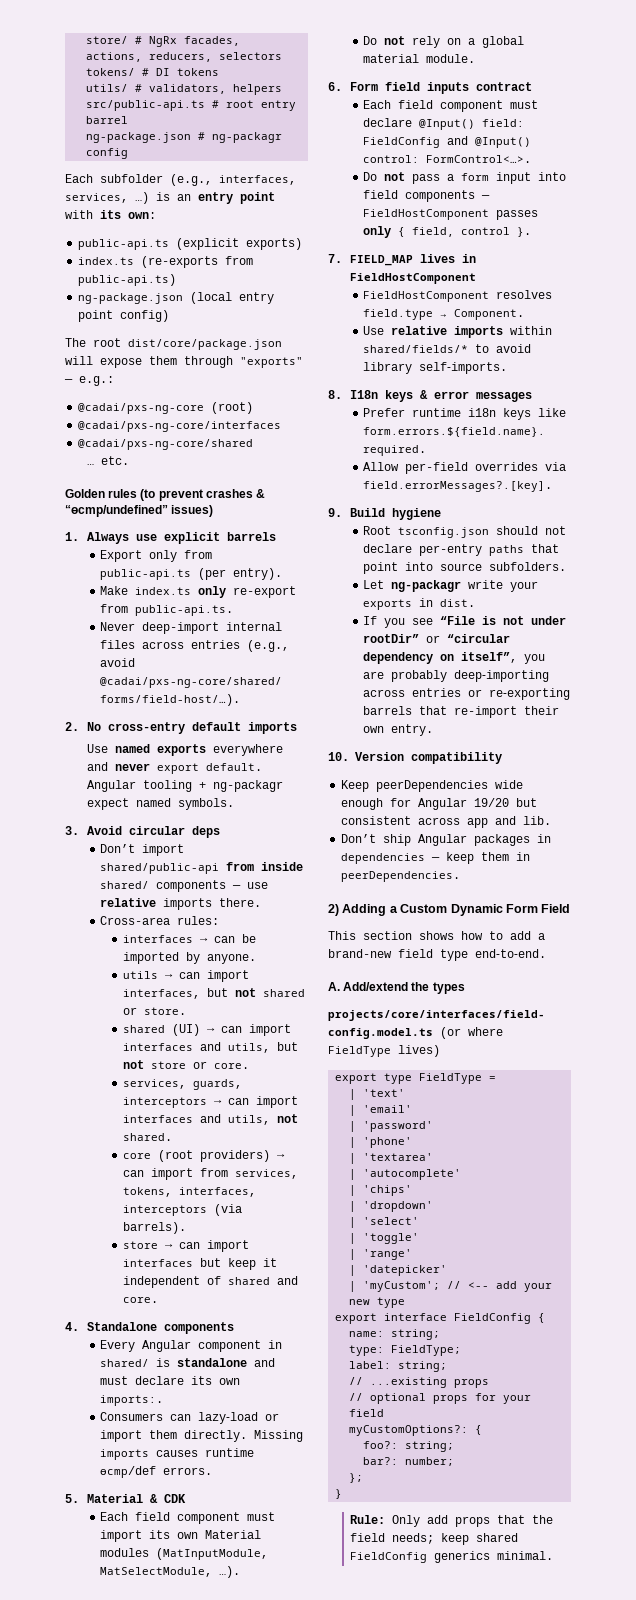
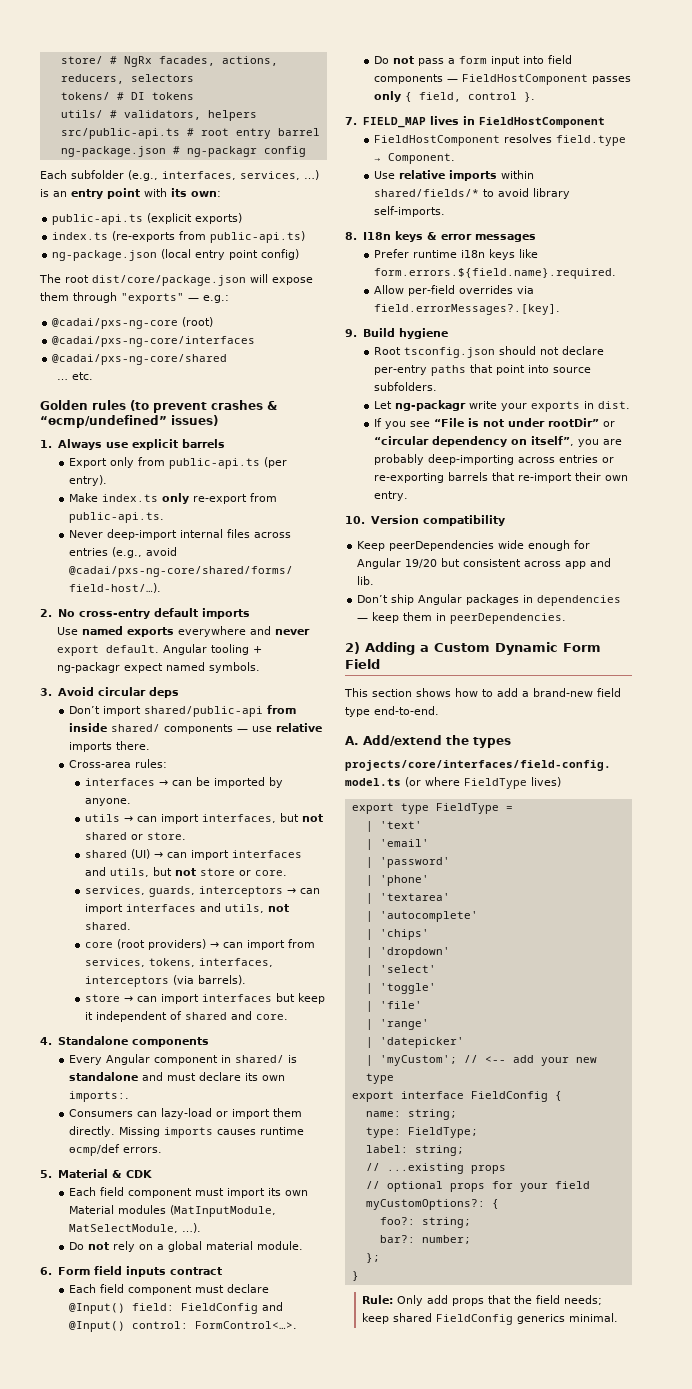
+ | 'file'

